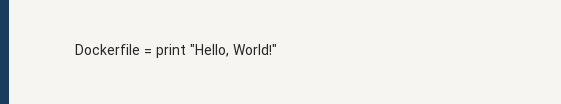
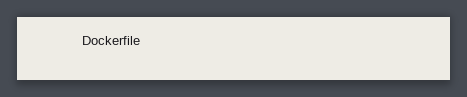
- Dockerfile = print "Hello, World!"
+ Dockerfile

